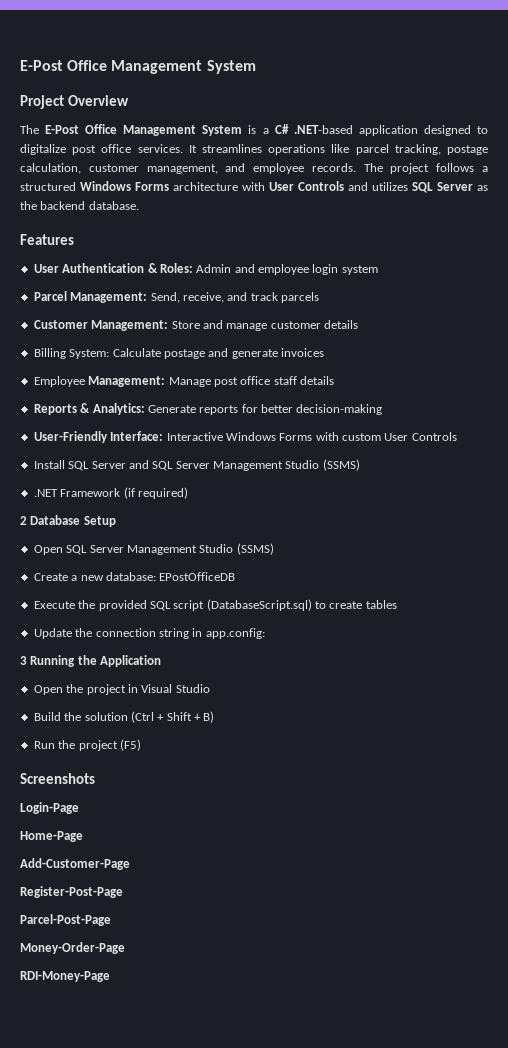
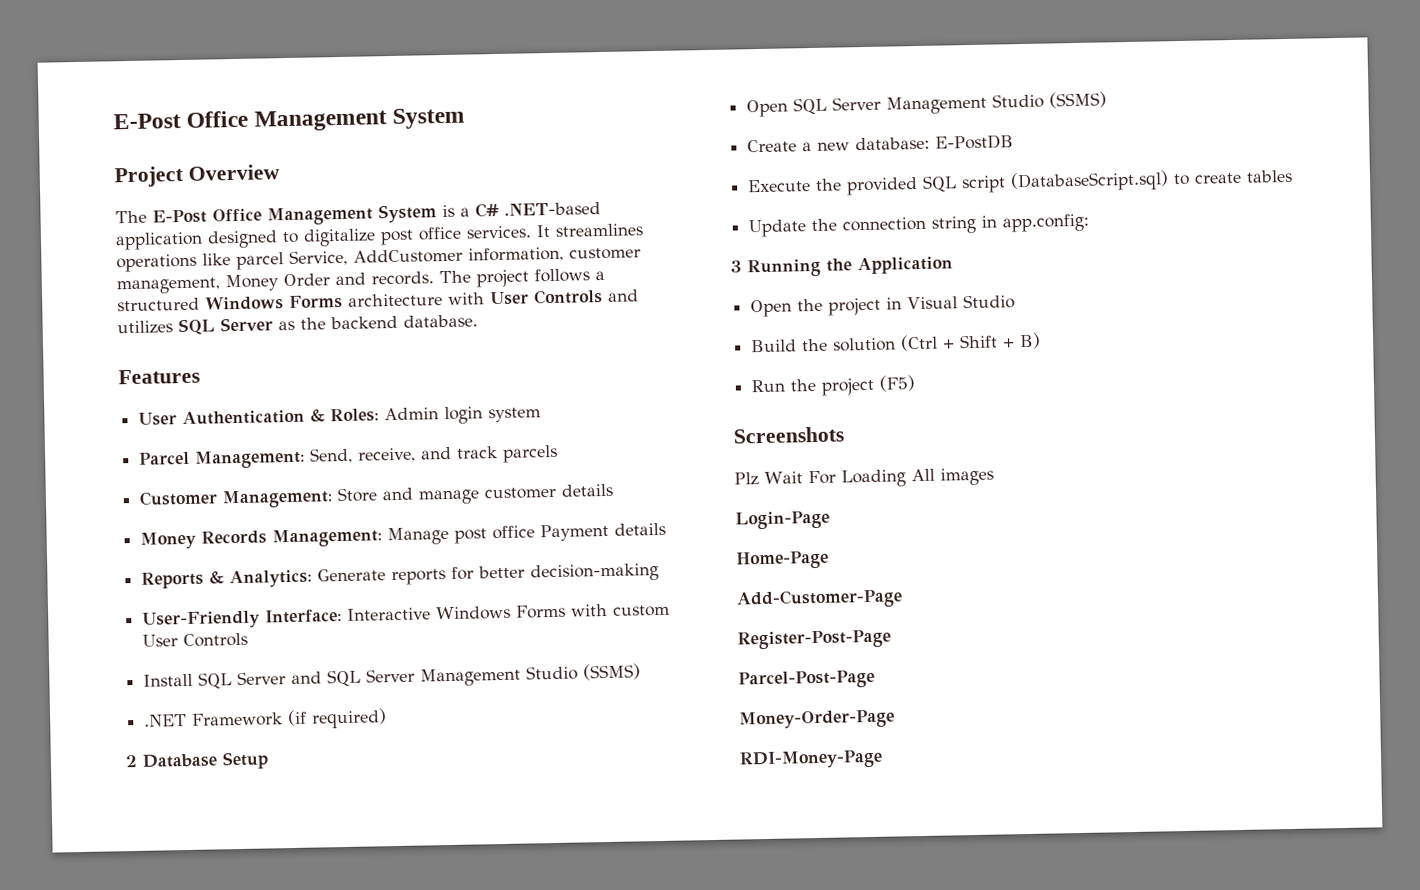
- It streamlines operations like parcel tracking, postage calculation, customer management, and employee records.
+ It streamlines operations like parcel Service, AddCustomer information, customer management, Money Order and records.
- User Authentication & Roles: Admin and employee login system
+ User Authentication & Roles: Admin login system
- Billing System: Calculate postage and generate invoices
- Employee Management: Manage post office staff details
+ Money Records Management: Manage post office Payment details
- Create a new database: EPostOfficeDB
+ Create a new database: E-PostDB
+ Plz Wait For Loading All images

